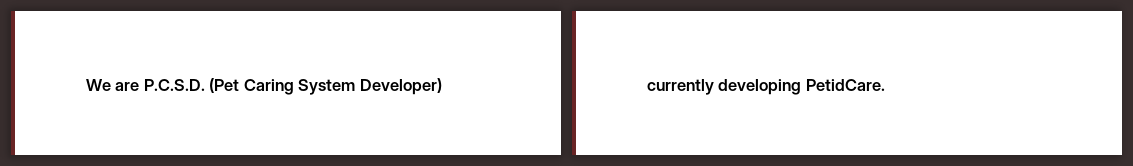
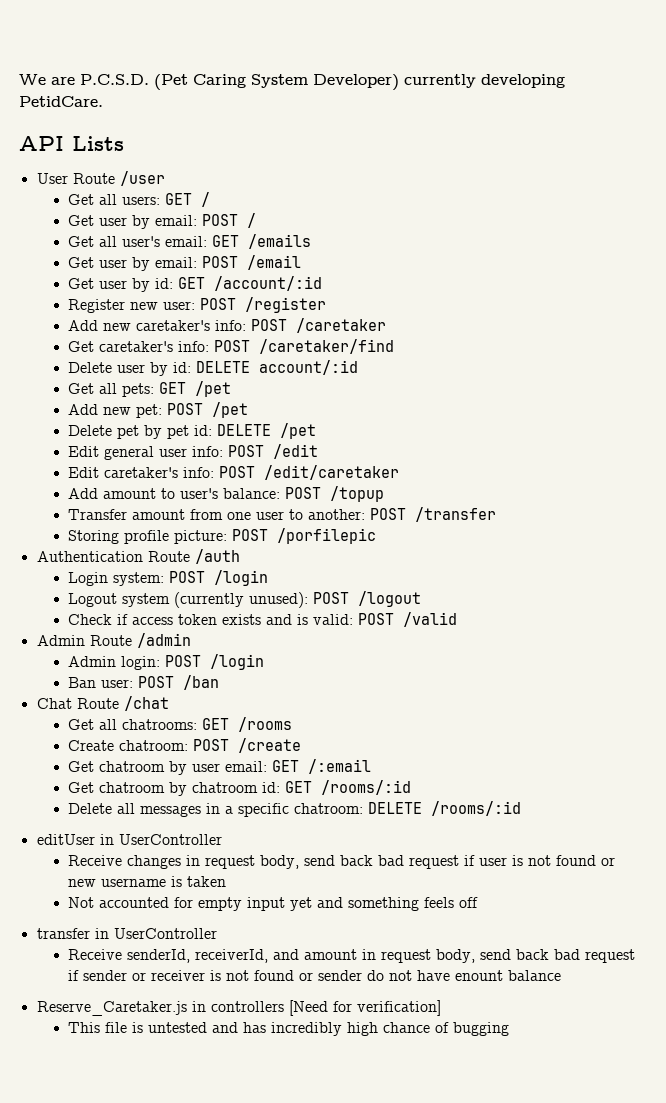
+ API Lists
+ User Route /user
+ Get all users: GET /
+ Get user by email: POST /
+ Get all user's email: GET /emails
+ Get user by email: POST /email
+ Get user by id: GET /account/:id
+ Register new user: POST /register
+ Add new caretaker's info: POST /caretaker
+ Get caretaker's info: POST /caretaker/find
+ Delete user by id: DELETE account/:id
+ Get all pets: GET /pet
+ Add new pet: POST /pet
+ Delete pet by pet id: DELETE /pet
+ Edit general user info: POST /edit
+ Edit caretaker's info: POST /edit/caretaker
+ Add amount to user's balance: POST /topup
+ Transfer amount from one user to another: POST /transfer
+ Storing profile picture: POST /porfilepic
+ Authentication Route /auth
+ Login system: POST /login
+ Logout system (currently unused): POST /logout
+ Check if access token exists and is valid: POST /valid
+ Admin Route /admin
+ Admin login: POST /login
+ Ban user: POST /ban
+ Chat Route /chat
+ Get all chatrooms: GET /rooms
+ Create chatroom: POST /create
+ Get chatroom by user email: GET /:email
+ Get chatroom by chatroom id: GET /rooms/:id
+ Delete all messages in a specific chatroom: DELETE /rooms/:id
+ editUser in UserController
+ Receive changes in request body, send back bad request if user is not found or new username is taken
+ Not accounted for empty input yet and something feels off
+ transfer in UserController
+ Receive senderId, receiverId, and amount in request body, send back bad request if sender or receiver is not found or sender do not have enount balance
+ Reserve_Caretaker.js in controllers [Need for verification]
+ This file is untested and has incredibly high chance of bugging

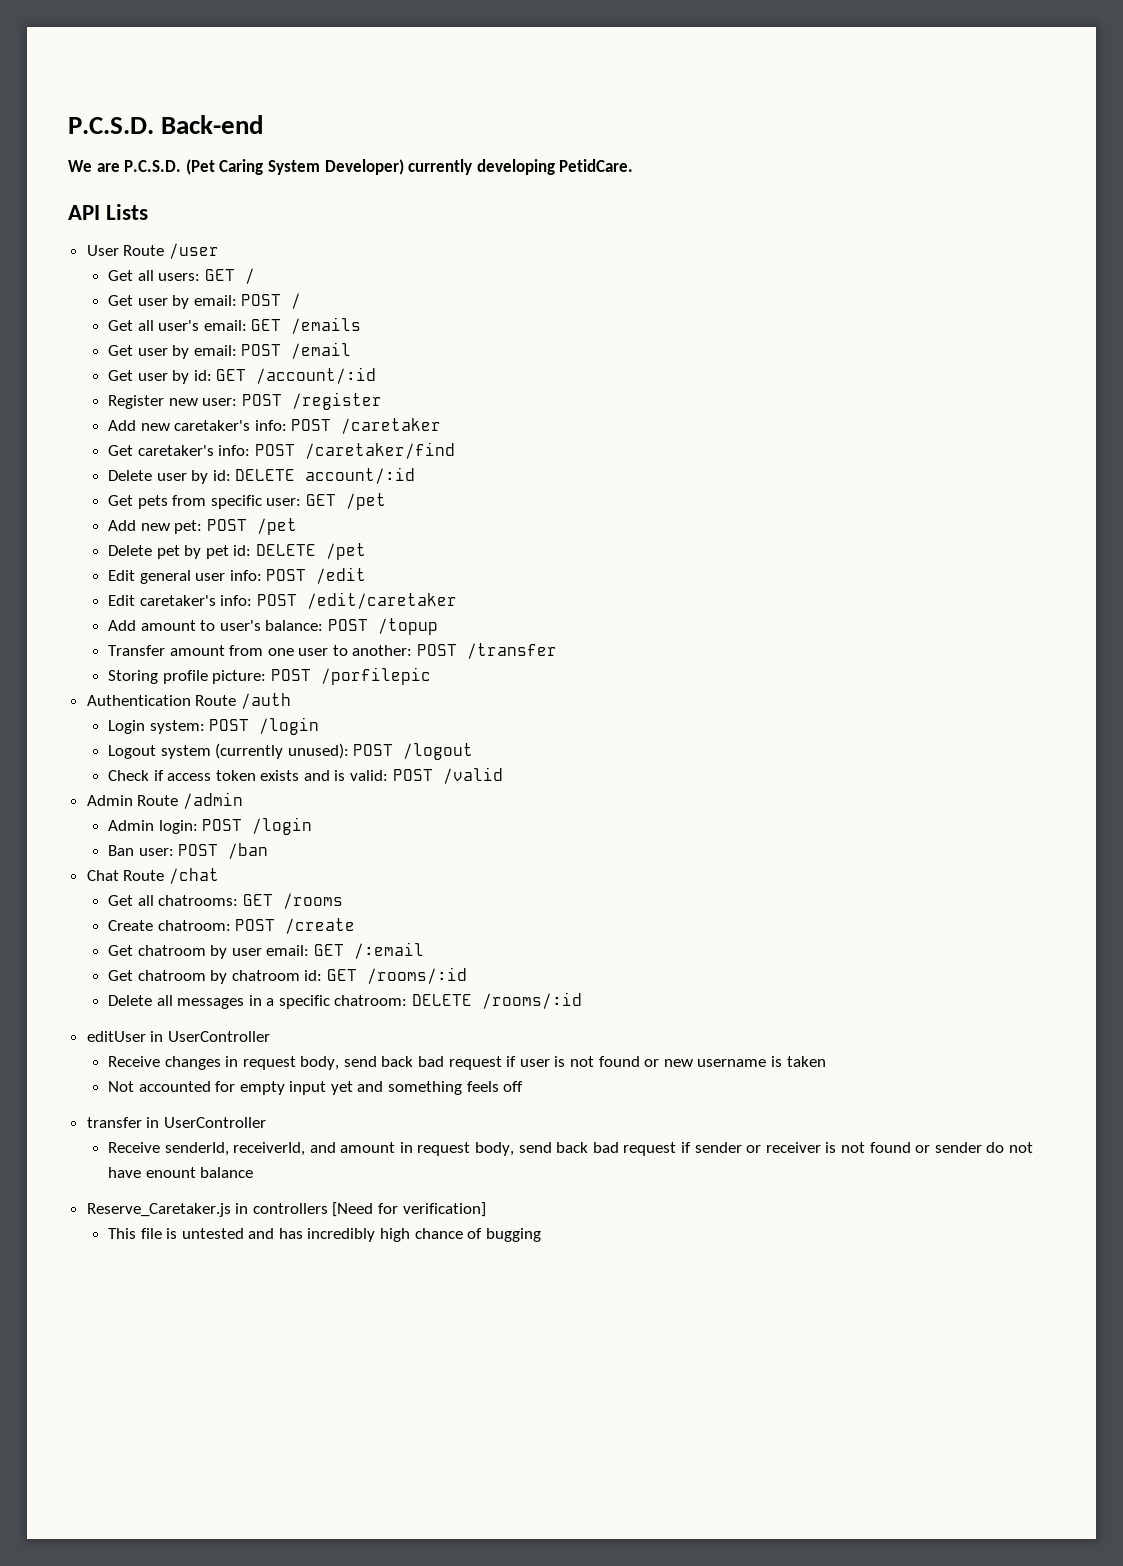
+ P.C.S.D. Back-end
- Get all pets: GET /pet
+ Get pets from specific user: GET /pet

